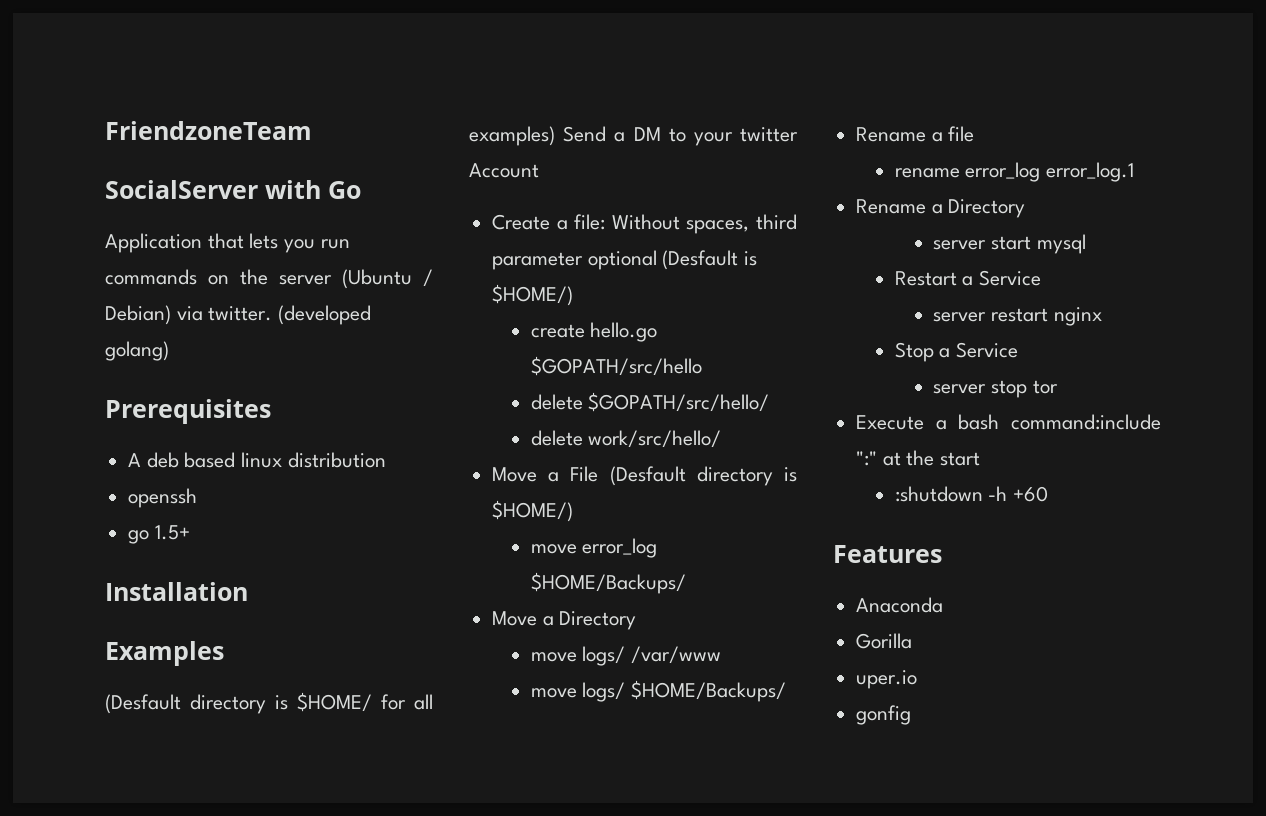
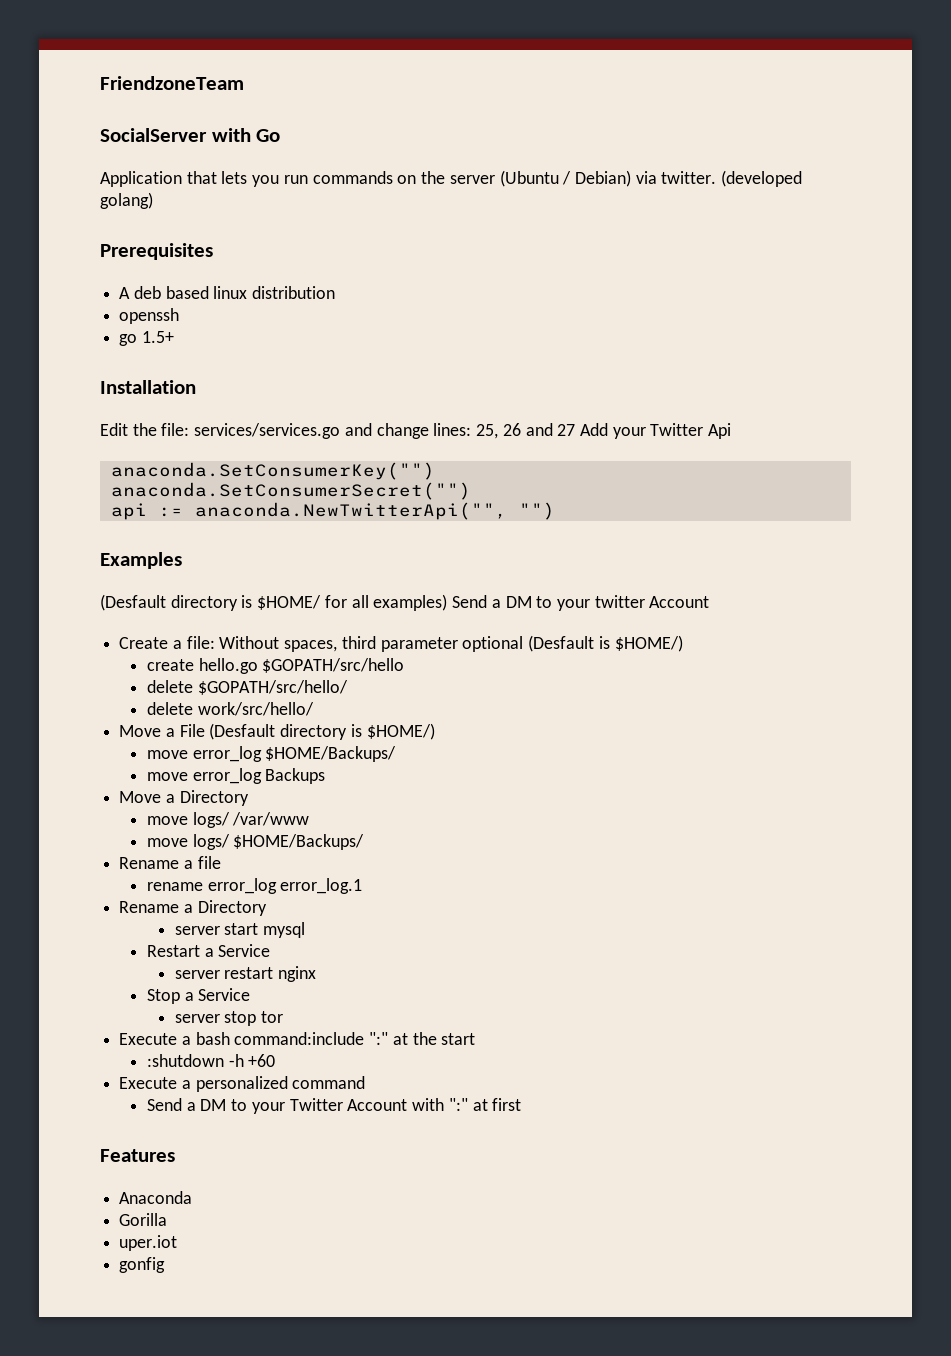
+ Edit the file: services/services.go and change lines: 25, 26 and 27 Add your Twitter Api
+ anaconda.SetConsumerKey("")
+ anaconda.SetConsumerSecret("")
+ api := anaconda.NewTwitterApi("", "")
+ move error_log Backups
+ Execute a personalized command
+ Send a DM to your Twitter Account with ":" at first
- uper.io
+ uper.iot

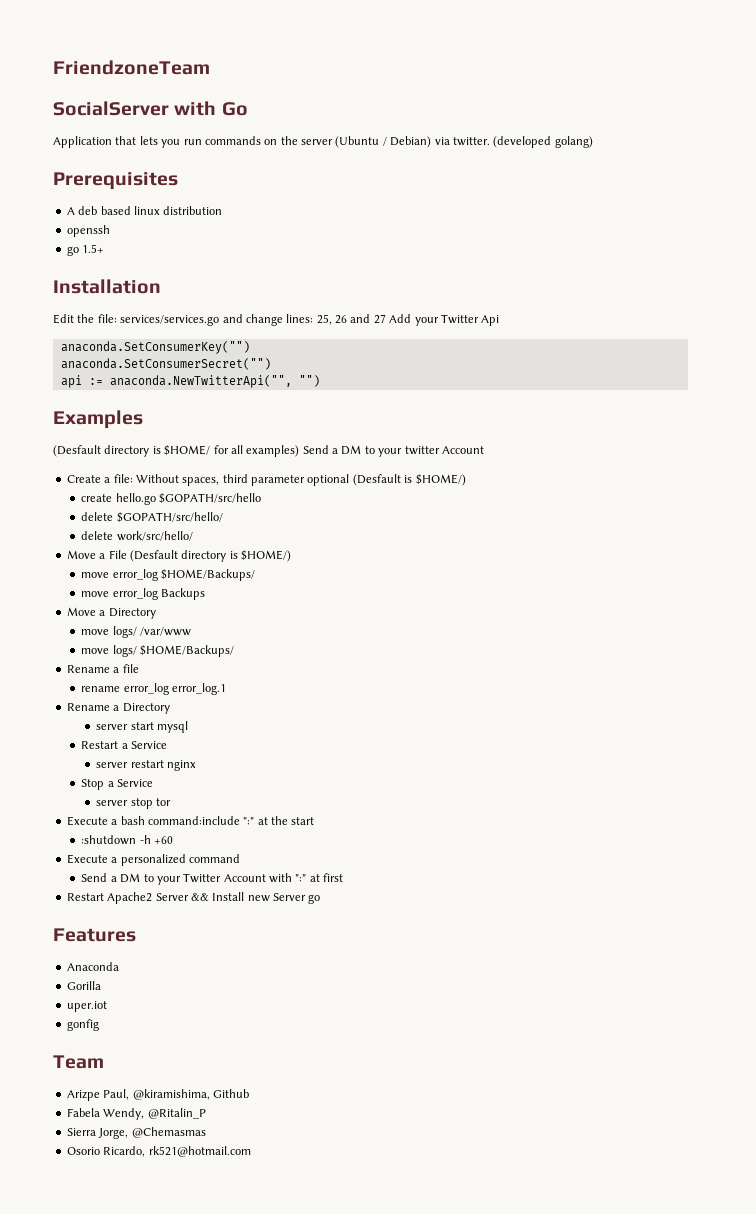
+ Restart Apache2 Server && Install new Server go
+ Team
+ Arizpe Paul, @kiramishima, Github
+ Fabela Wendy, @Ritalin_P
+ Sierra Jorge, @Chemasmas
+ Osorio Ricardo, rk521@hotmail.com

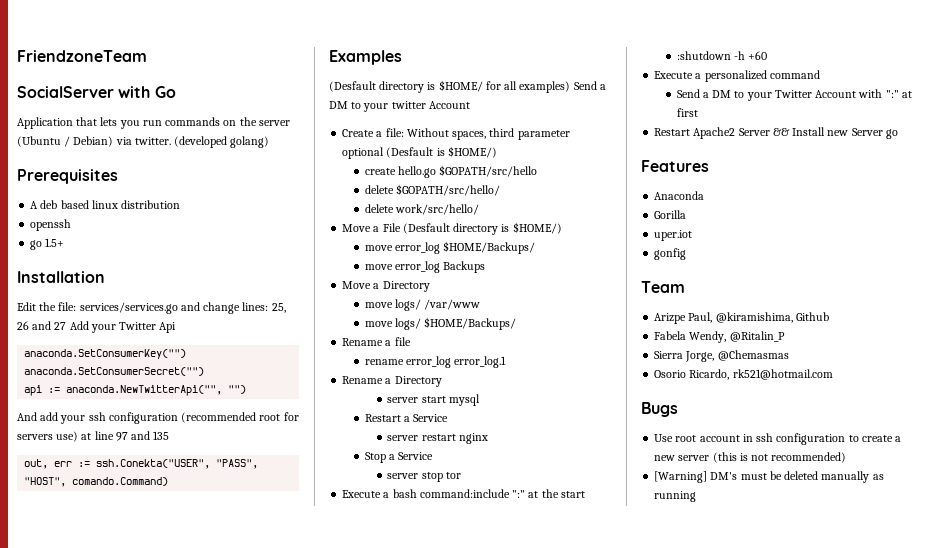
+ And add your ssh configuration (recommended root for servers use) at line 97 and 135
+ out, err := ssh.Conekta("USER", "PASS", "HOST", comando.Command)
+ Bugs
+ Use root account in ssh configuration to create a new server (this is not recommended)
+ [Warning] DM's must be deleted manually as running

